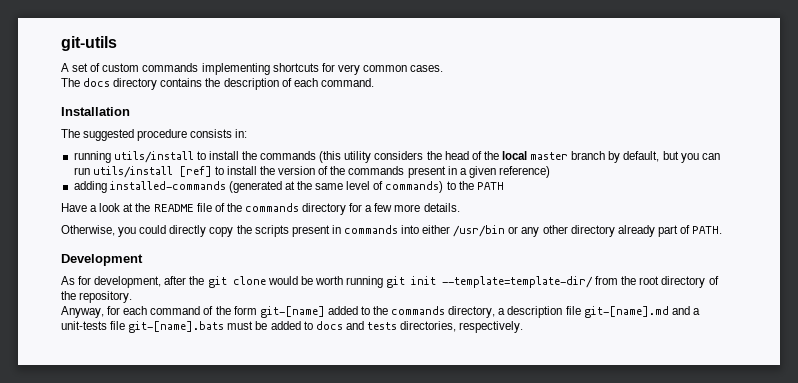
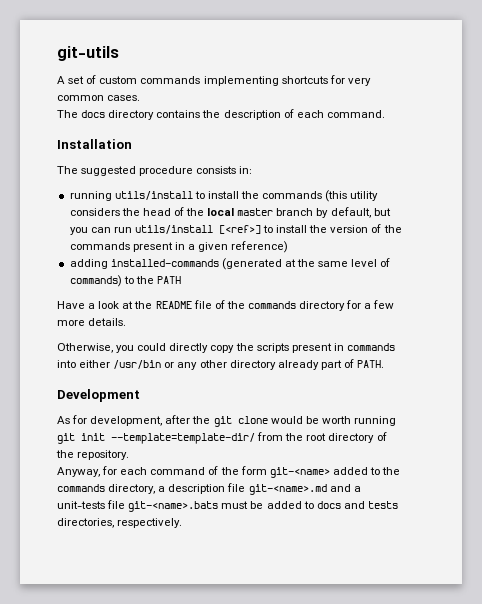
- running utils/install to install the commands (this utility considers the head of the local master branch by default, but you can run utils/install [ref] to install the version of the commands present in a given reference)
+ running utils/install to install the commands (this utility considers the head of the local master branch by default, but you can run utils/install [<ref>] to install the version of the commands present in a given reference)
- Anyway, for each command of the form git-[name] added to the commands directory, a description file git-[name].md and a unit-tests file git-[name].bats must be added to docs and tests directories, respectively.
+ Anyway, for each command of the form git-<name> added to the commands directory, a description file git-<name>.md and a unit-tests file git-<name>.bats must be added to docs and tests directories, respectively.

